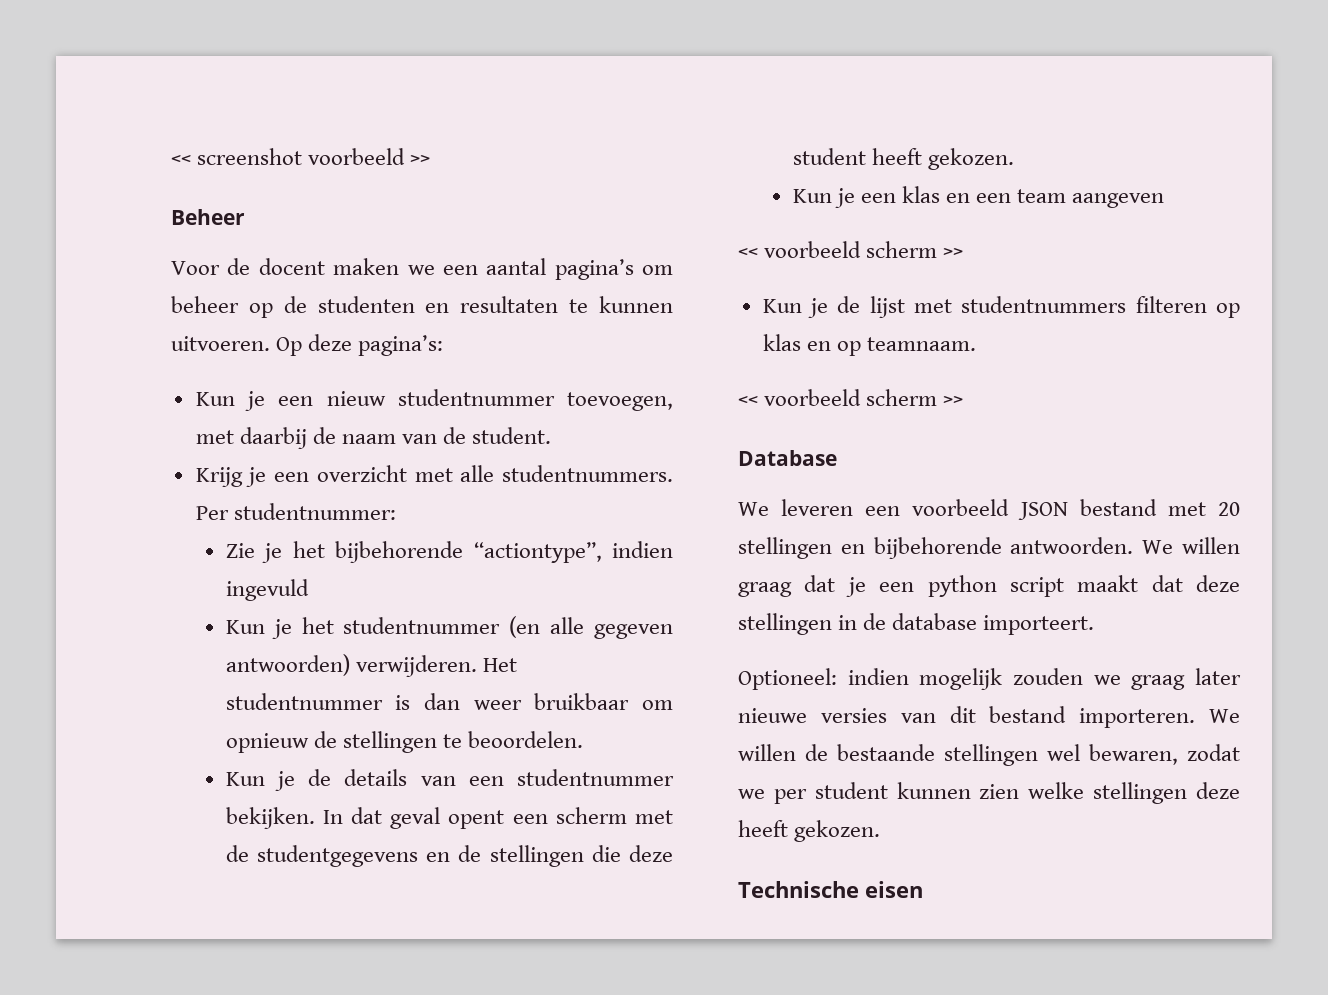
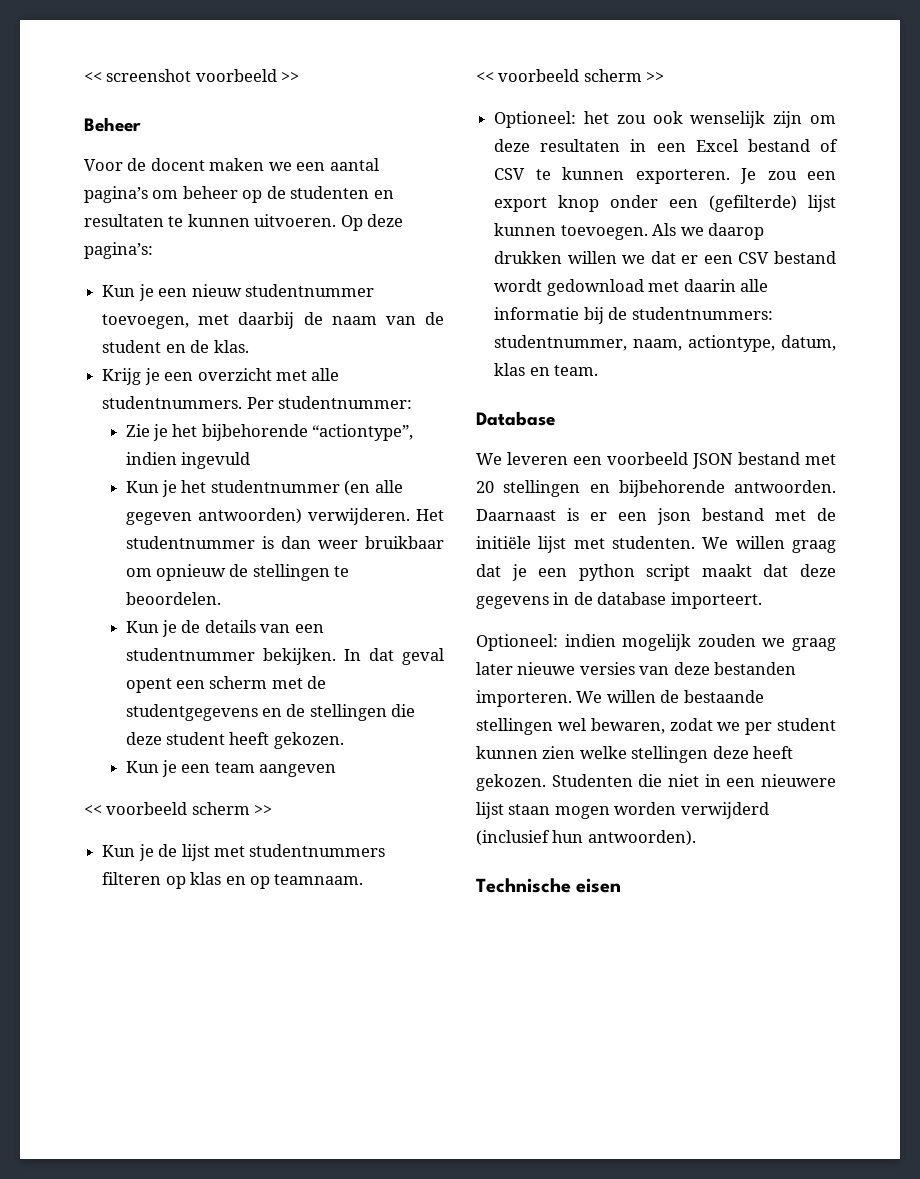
- Kun je een nieuw studentnummer toevoegen, met daarbij de naam van de student.
+ Kun je een nieuw studentnummer toevoegen, met daarbij de naam van de student en de klas.
- Kun je een klas en een team aangeven
+ Kun je een team aangeven
+ Optioneel: het zou ook wenselijk zijn om deze resultaten in een Excel bestand of CSV te kunnen exporteren. Je zou een export knop onder een (gefilterde) lijst kunnen toevoegen. Als we daarop drukken willen we dat er een CSV bestand wordt gedownload met daarin alle informatie bij de studentnummers: studentnummer, naam, actiontype, datum, klas en team.
+ Daarnaast is er een json bestand met de initiële lijst met studenten.
- We willen graag dat je een python script maakt dat deze stellingen in de database importeert.
+ We willen graag dat je een python script maakt dat deze gegevens in de database importeert.
- Optioneel: indien mogelijk zouden we graag later nieuwe versies van dit bestand importeren.
+ Optioneel: indien mogelijk zouden we graag later nieuwe versies van deze bestanden importeren.
+ Studenten die niet in een nieuwere lijst staan mogen worden verwijderd (inclusief hun antwoorden).

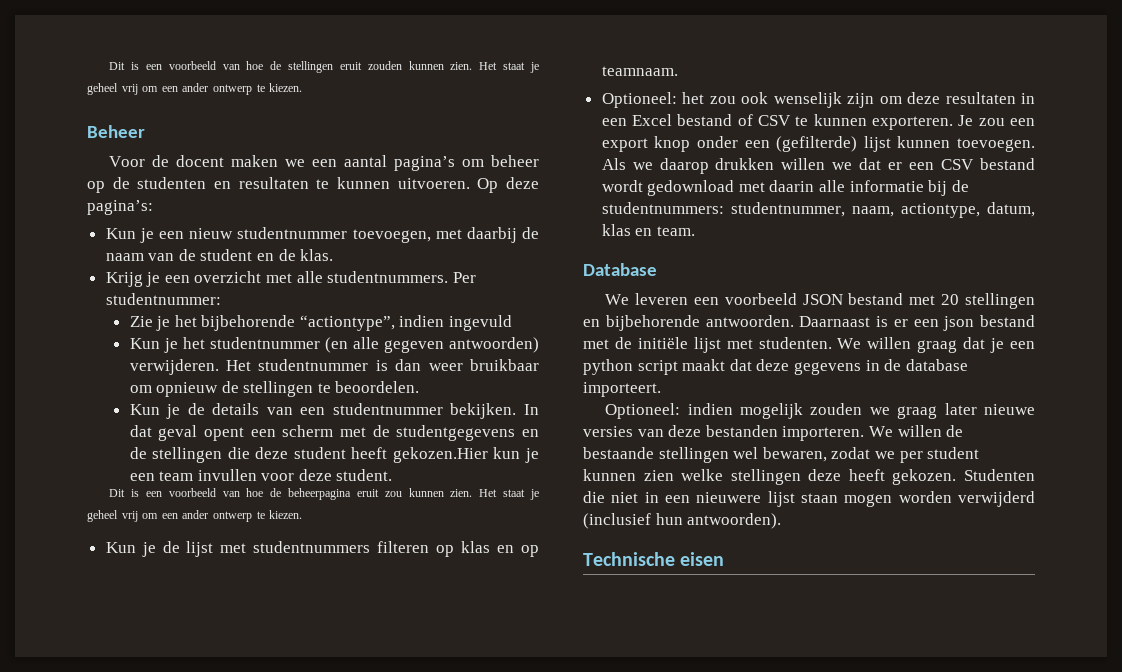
- << screenshot voorbeeld >>
+ Dit is een voorbeeld van hoe de stellingen eruit zouden kunnen zien. Het staat je geheel vrij om een ander ontwerp te kiezen.
- In dat geval opent een scherm met de studentgegevens en de stellingen die deze student heeft gekozen.
- Kun je een team aangeven
- << voorbeeld scherm >>
+ In dat geval opent een scherm met de studentgegevens en de stellingen die deze student heeft gekozen.Hier kun je een team invullen voor deze student.
+ Dit is een voorbeeld van hoe de beheerpagina eruit zou kunnen zien. Het staat je geheel vrij om een ander ontwerp te kiezen.
  Kun je de lijst met studentnummers filteren op klas en op teamnaam.
- << voorbeeld scherm >>

